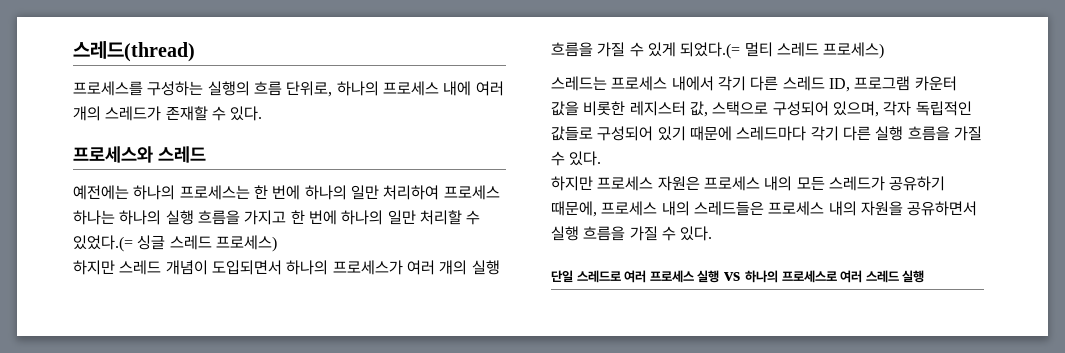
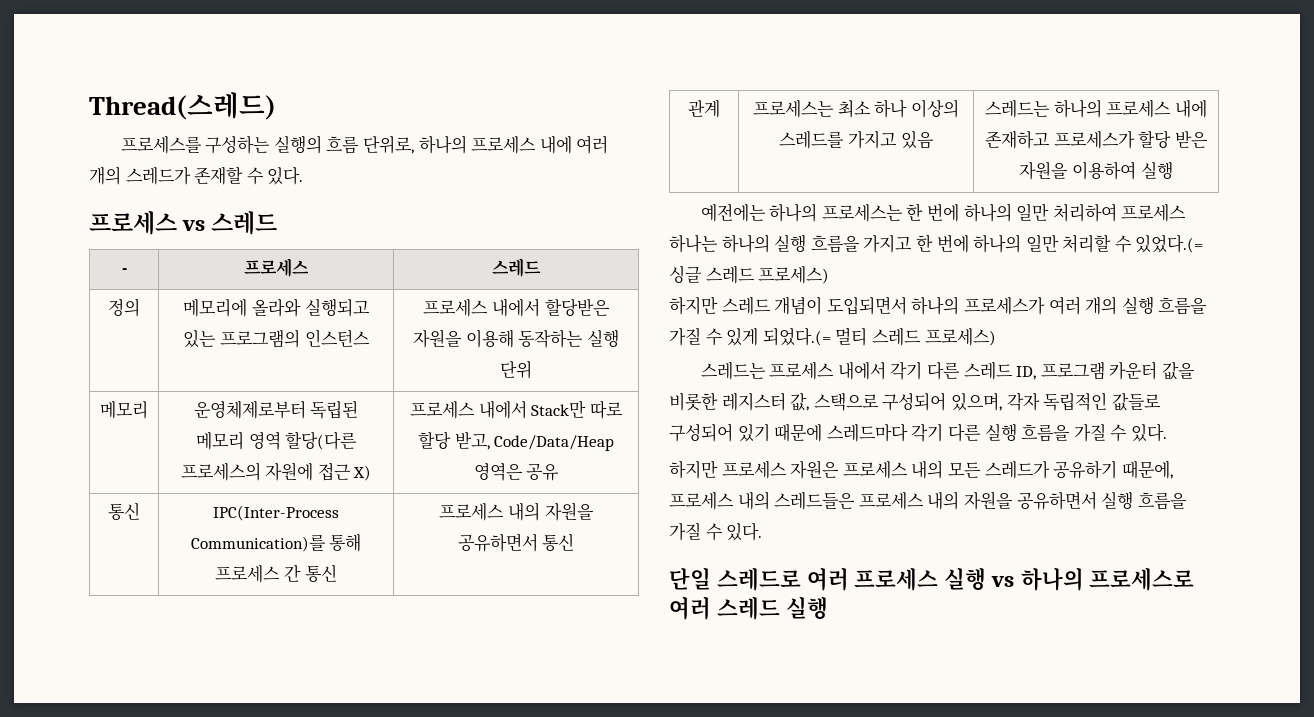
- 스레드(thread)
+ Thread(스레드)
- 프로세스와 스레드
+ 프로세스 vs 스레드
+ - | 프로세스 | 스레드
+ 정의 | 메모리에 올라와 실행되고 있는 프로그램의 인스턴스 | 프로세스 내에서 할당받은 자원을 이용해 동작하는 실행 단위
+ 메모리 | 운영체제로부터 독립된 메모리 영역 할당(다른 프로세스의 자원에 접근 X) | 프로세스 내에서 Stack만 따로 할당 받고, Code/Data/Heap 영역은 공유
+ 통신 | IPC(Inter-Process Communication)를 통해 프로세스 간 통신 | 프로세스 내의 자원을 공유하면서 통신
+ 관계 | 프로세스는 최소 하나 이상의 스레드를 가지고 있음 | 스레드는 하나의 프로세스 내에 존재하고 프로세스가 할당 받은 자원을 이용하여 실행

